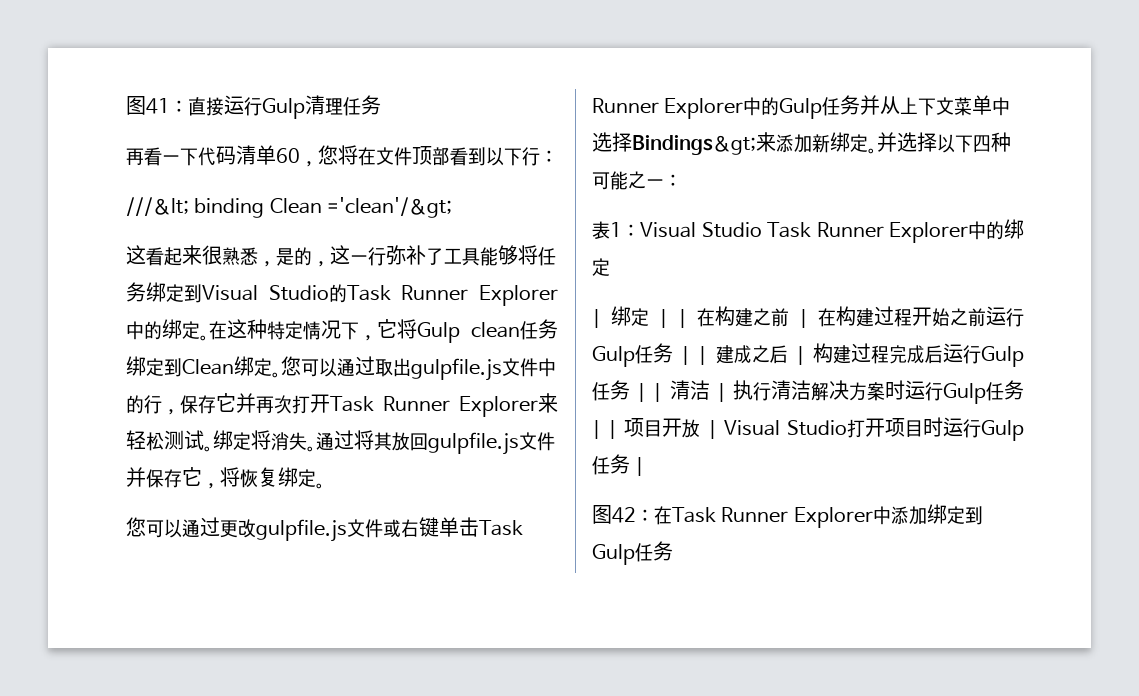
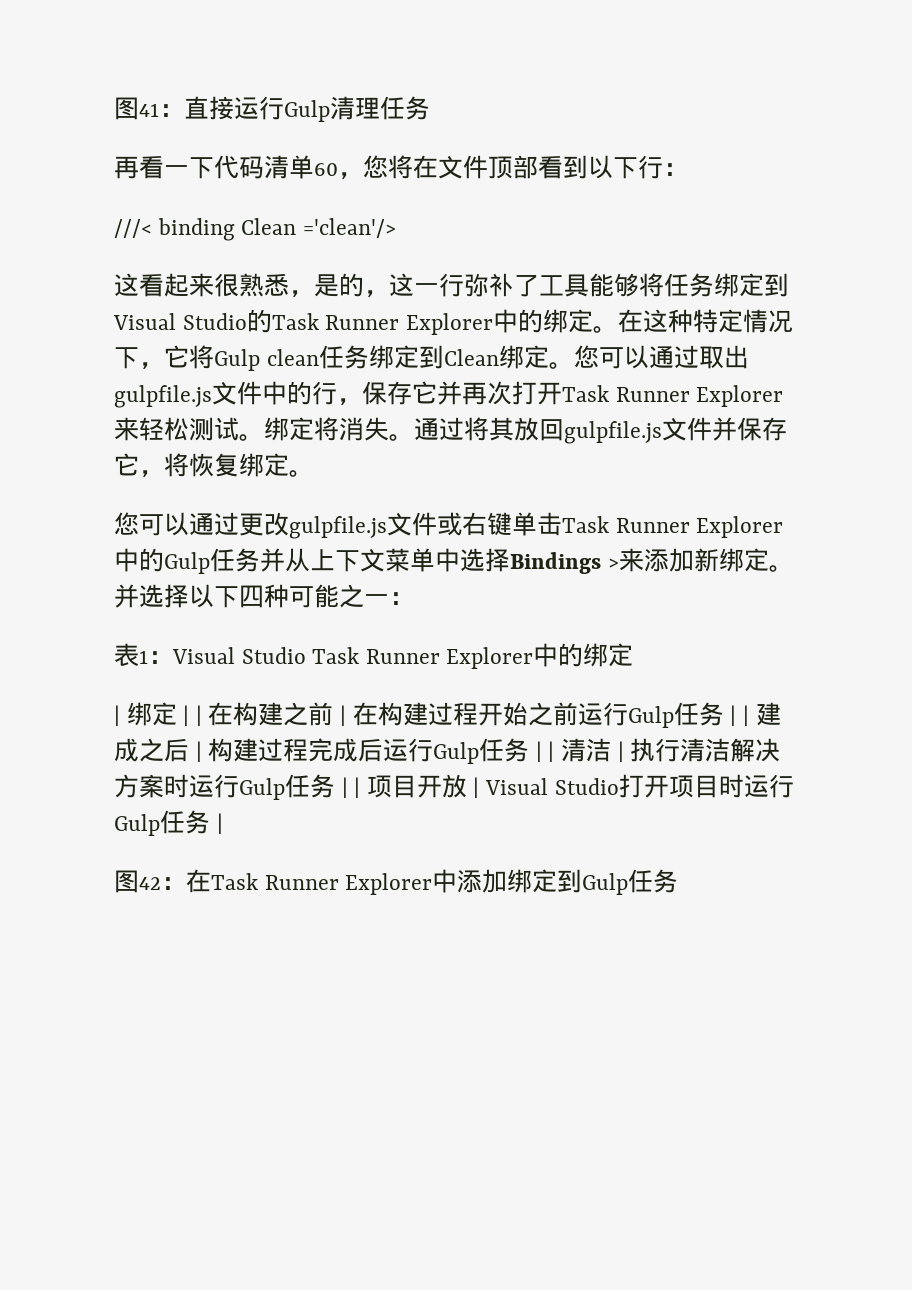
- ///＆lt; binding Clean ='clean'/＆gt;
+ ///< binding Clean ='clean'/>
- 您可以通过更改gulpfile.js文件或右键单击Task Runner Explorer中的Gulp任务并从上下文菜单中选择Bindings＆gt;来添加新绑定。
+ 您可以通过更改gulpfile.js文件或右键单击Task Runner Explorer中的Gulp任务并从上下文菜单中选择Bindings >来添加新绑定。

